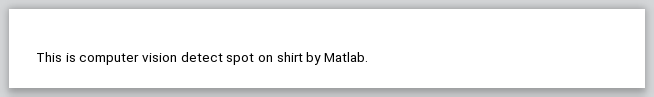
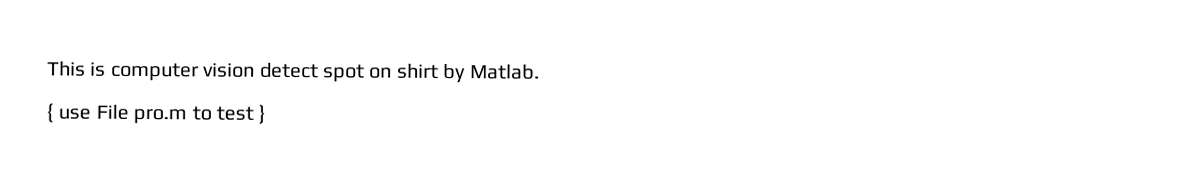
+ { use File pro.m to test }

